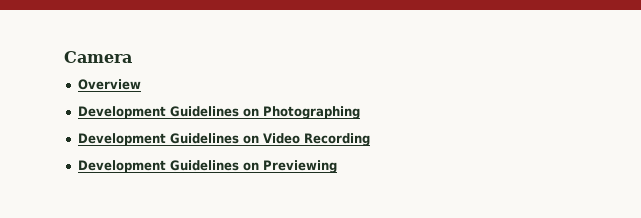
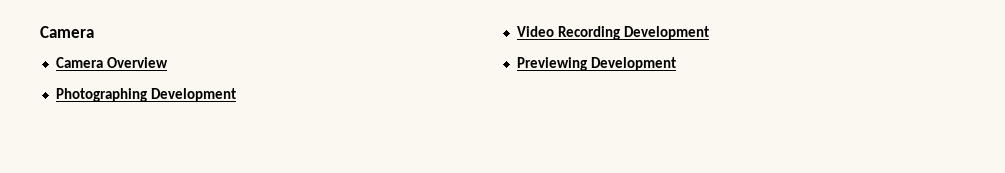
- Overview
+ Camera Overview
- Development Guidelines on Photographing
- Development Guidelines on Video Recording
- Development Guidelines on Previewing
+ Photographing Development
+ Video Recording Development
+ Previewing Development

